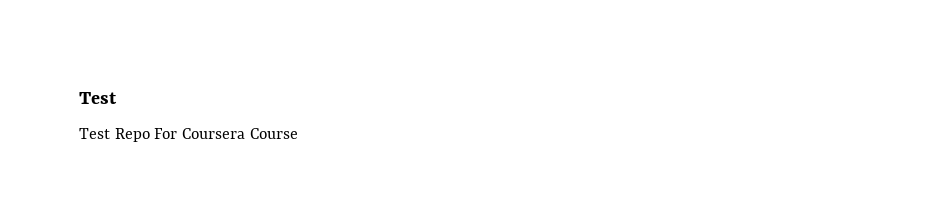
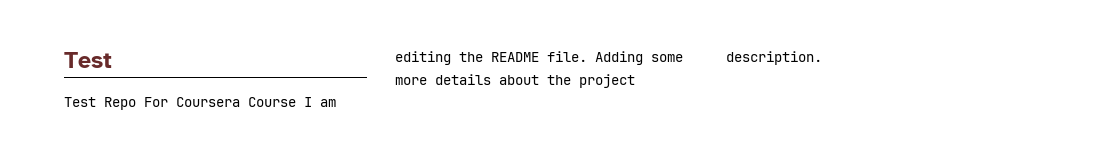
- Test Repo For Coursera Course
+ Test Repo For Coursera Course I am editing the README file. Adding some more details about the project description.

